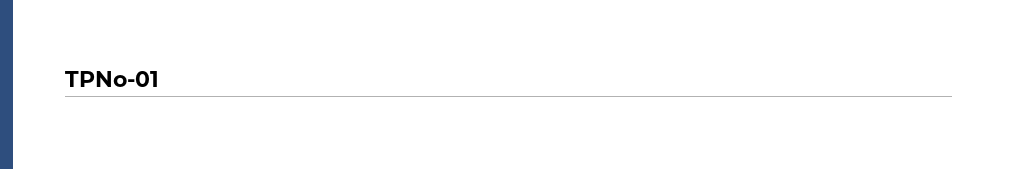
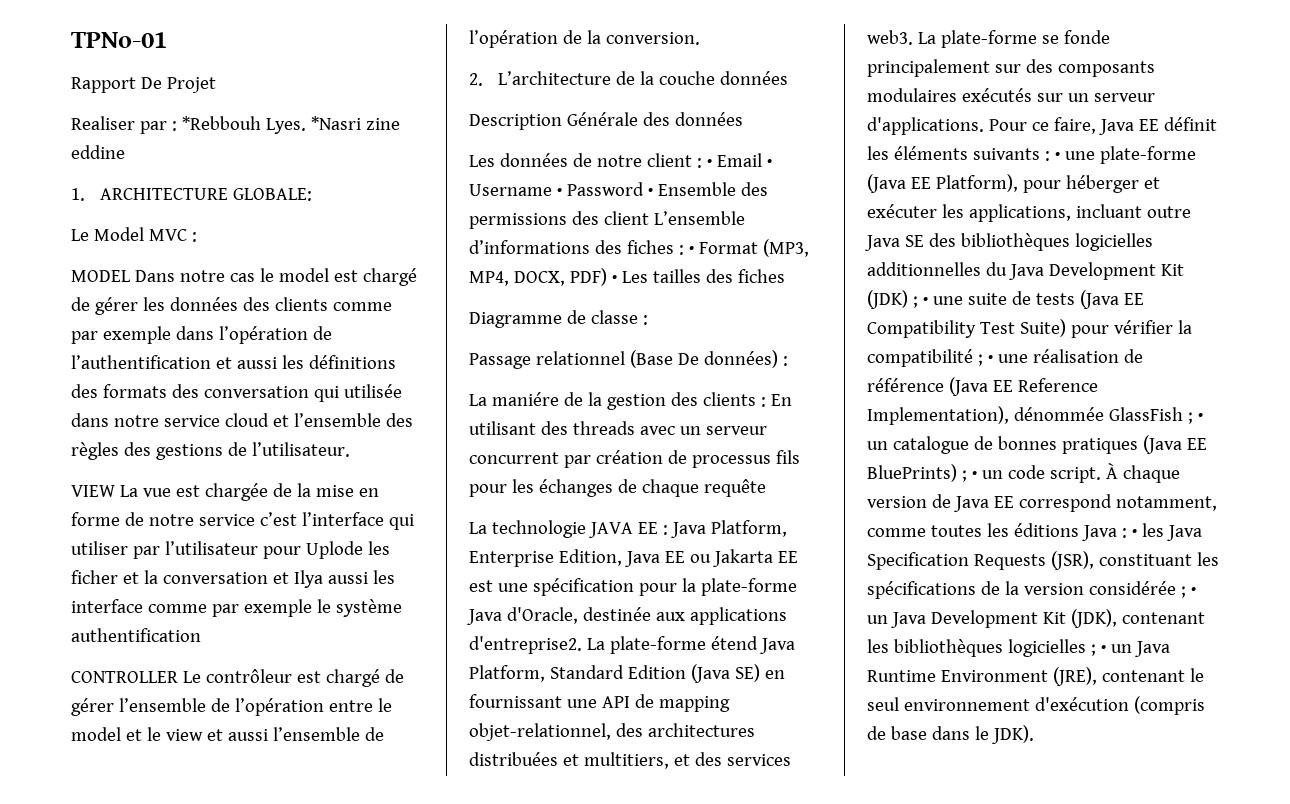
+ Rapport De Projet
+ Realiser par : *Rebbouh Lyes. *Nasri zine eddine
+ 1. ARCHITECTURE GLOBALE:
+ Le Model MVC :
+ MODEL Dans notre cas le model est chargé de gérer les données des clients comme par exemple dans l’opération de l’authentification et aussi les définitions des formats des conversation qui utilisée dans notre service cloud et l’ensemble des règles des gestions de l’utilisateur.
+ VIEW La vue est chargée de la mise en forme de notre service c’est l’interface qui utiliser par l’utilisateur pour Uplode les ficher et la conversation et Ilya aussi les interface comme par exemple le système authentification
+ CONTROLLER Le contrôleur est chargé de gérer l’ensemble de l’opération entre le model et le view et aussi l’ensemble de l’opération de la conversion.
+ 2. L’architecture de la couche données
+ Description Générale des données
+ Les données de notre client : • Email • Username • Password • Ensemble des permissions des client L’ensemble d’informations des fiches : • Format (MP3, MP4, DOCX, PDF) • Les tailles des fiches
+ Diagramme de classe :
+ Passage relationnel (Base De données) :
+ La maniére de la gestion des clients : En utilisant des threads avec un serveur concurrent par création de processus fils pour les échanges de chaque requête
+ La technologie JAVA EE : Java Platform, Enterprise Edition, Java EE ou Jakarta EE est une spécification pour la plate-forme Java d'Oracle, destinée aux applications d'entreprise2. La plate-forme étend Java Platform, Standard Edition (Java SE) en fournissant une API de mapping objet-relationnel, des architectures distribuées et multitiers, et des services web3. La plate-forme se fonde principalement sur des composants modulaires exécutés sur un serveur d'applications. Pour ce faire, Java EE définit les éléments suivants : • une plate-forme (Java EE Platform), pour héberger et exécuter les applications, incluant outre Java SE des bibliothèques logicielles additionnelles du Java Development Kit (JDK) ; • une suite de tests (Java EE Compatibility Test Suite) pour vérifier la compatibilité ; • une réalisation de référence (Java EE Reference Implementation), dénommée GlassFish ; • un catalogue de bonnes pratiques (Java EE BluePrints) ; • un code script. À chaque version de Java EE correspond notamment, comme toutes les éditions Java : • les Java Specification Requests (JSR), constituant les spécifications de la version considérée ; • un Java Development Kit (JDK), contenant les bibliothèques logicielles ; • un Java Runtime Environment (JRE), contenant le seul environnement d'exécution (compris de base dans le JDK).

